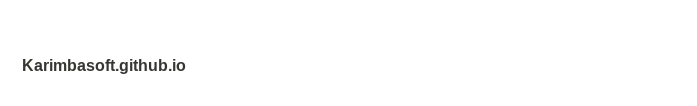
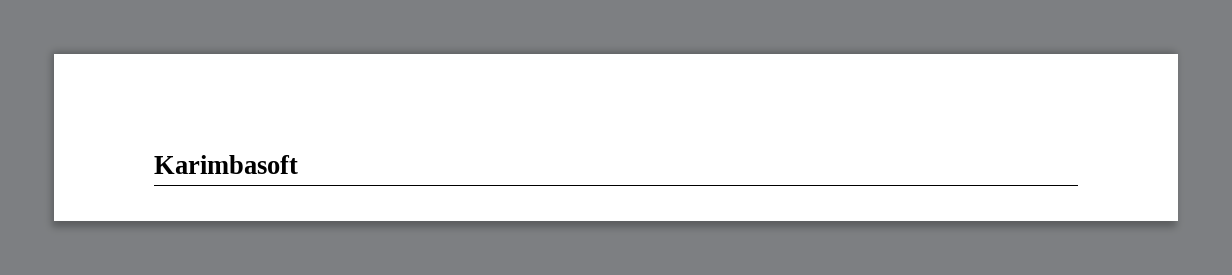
- Karimbasoft.github.io
+ Karimbasoft

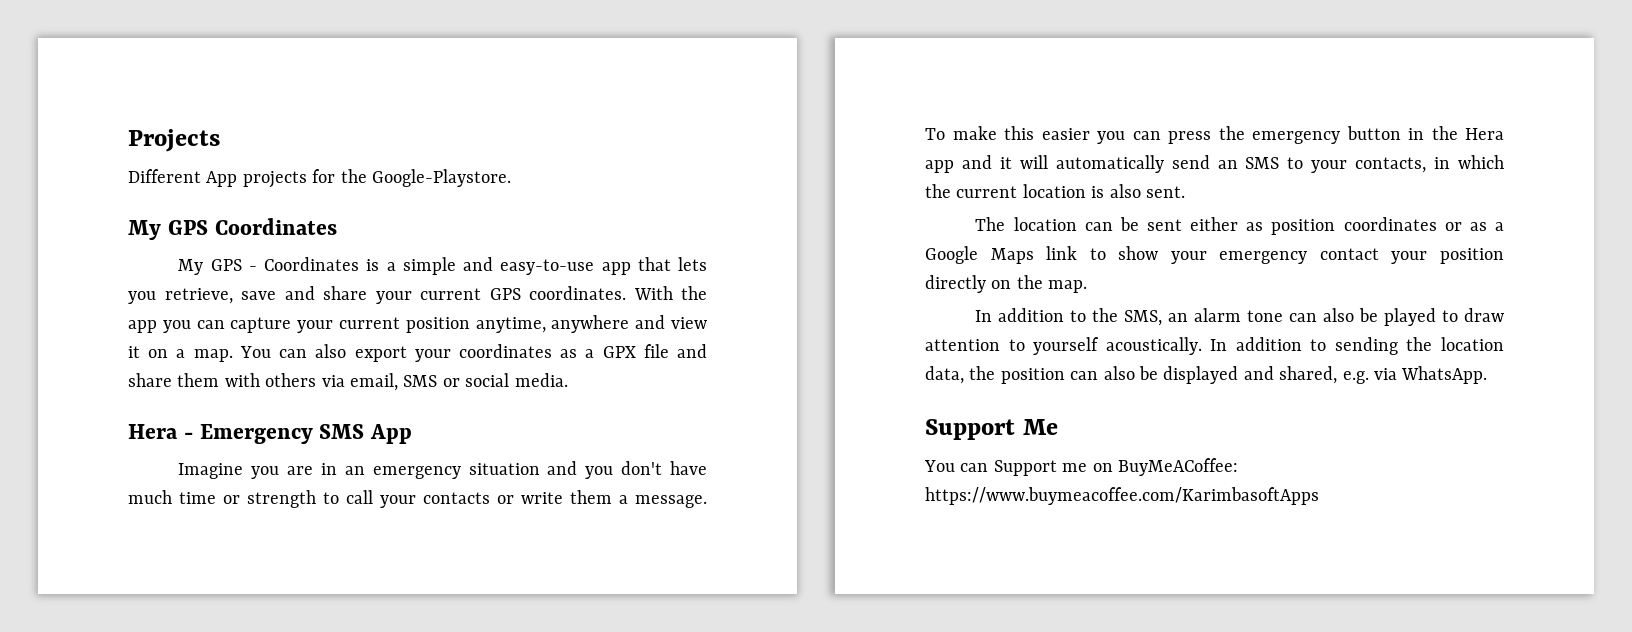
- Karimbasoft
+ Projects
+ Different App projects for the Google-Playstore.
+ My GPS Coordinates
+ My GPS - Coordinates is a simple and easy-to-use app that lets you retrieve, save and share your current GPS coordinates. With the app you can capture your current position anytime, anywhere and view it on a map. You can also export your coordinates as a GPX file and share them with others via email, SMS or social media.
+ Hera - Emergency SMS App
+ Imagine you are in an emergency situation and you don't have much time or strength to call your contacts or write them a message. To make this easier you can press the emergency button in the Hera app and it will automatically send an SMS to your contacts, in which the current location is also sent.
+ The location can be sent either as position coordinates or as a Google Maps link to show your emergency contact your position directly on the map.
+ In addition to the SMS, an alarm tone can also be played to draw attention to yourself acoustically. In addition to sending the location data, the position can also be displayed and shared, e.g. via WhatsApp.
+ Support Me
+ You can Support me on BuyMeACoffee: https://www.buymeacoffee.com/KarimbasoftApps

